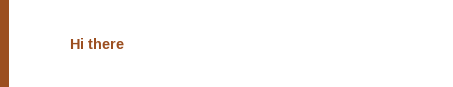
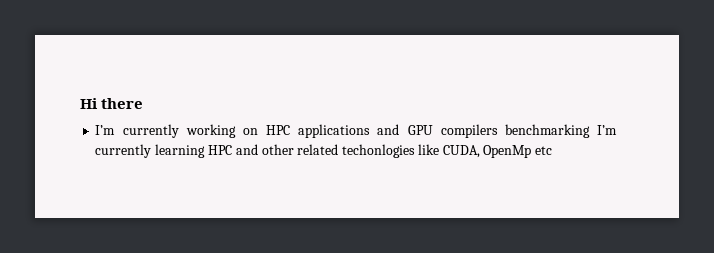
+ I’m currently working on HPC applications and GPU compilers benchmarking I’m currently learning HPC and other related techonlogies like CUDA, OpenMp etc

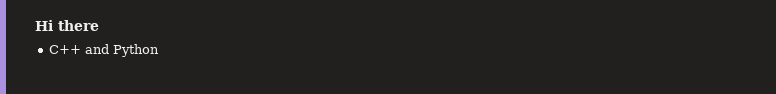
- I’m currently working on HPC applications and GPU compilers benchmarking I’m currently learning HPC and other related techonlogies like CUDA, OpenMp etc
+ C++ and Python

